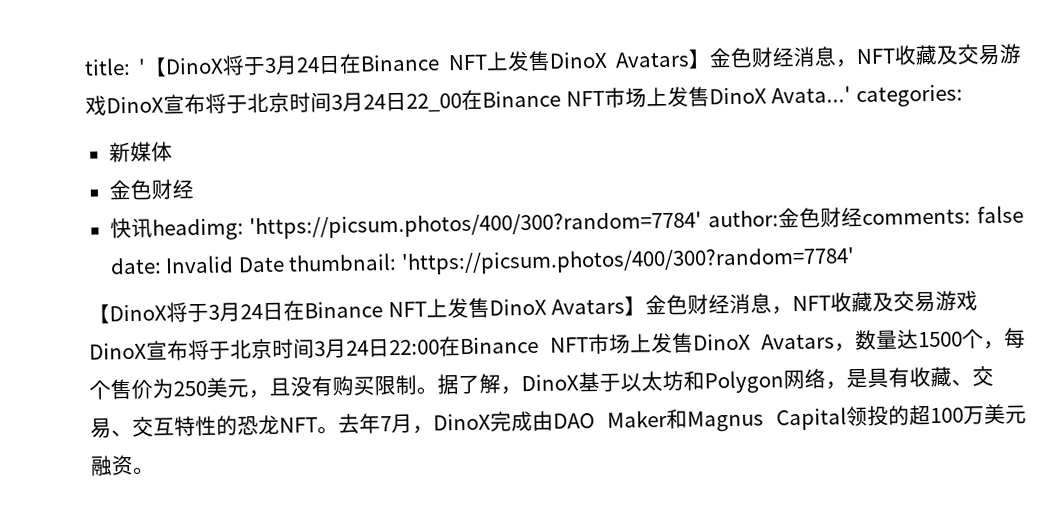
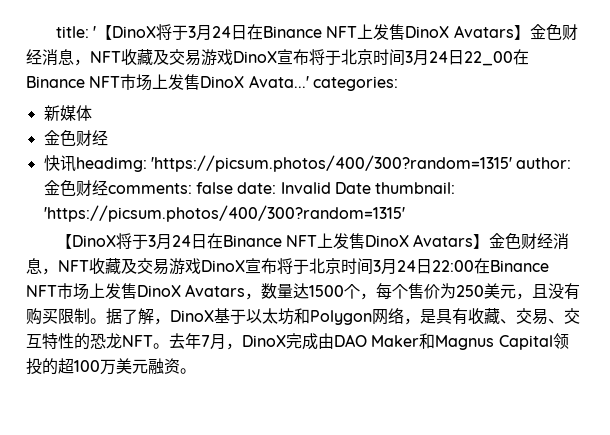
- 快讯headimg: 'https://picsum.photos/400/300?random=7784' author:金色财经comments: false date: Invalid Date thumbnail: 'https://picsum.photos/400/300?random=7784'
+ 快讯headimg: 'https://picsum.photos/400/300?random=1315' author:金色财经comments: false date: Invalid Date thumbnail: 'https://picsum.photos/400/300?random=1315'

